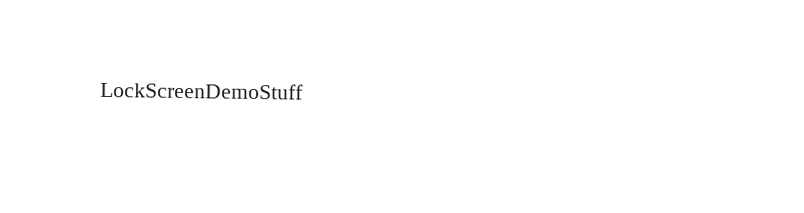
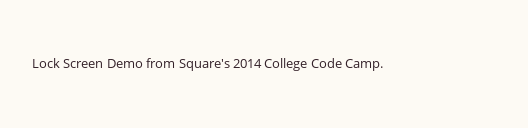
- LockScreenDemoStuff
+ Lock Screen Demo from Square's 2014 College Code Camp.

